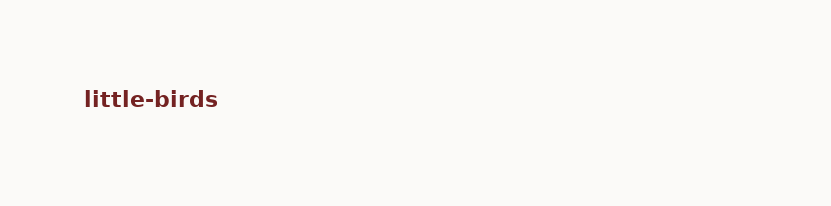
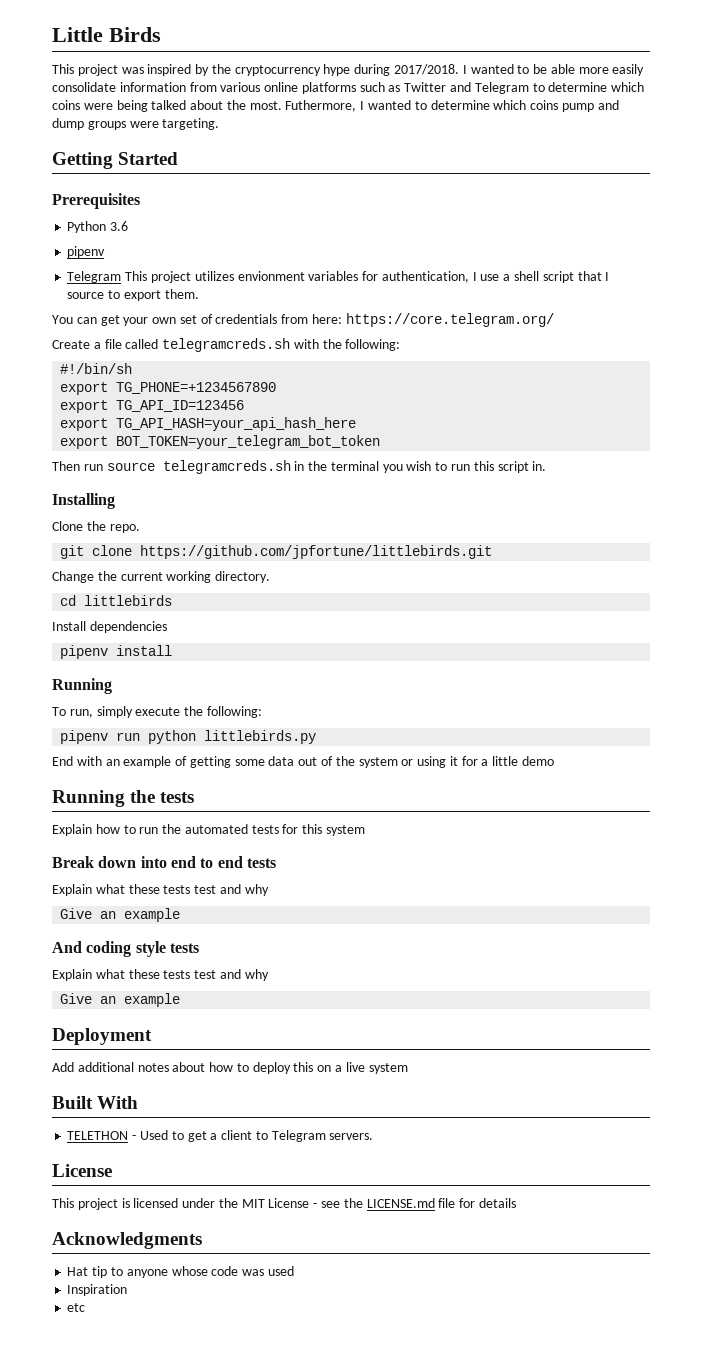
- little-birds
+ Little Birds
+ This project was inspired by the cryptocurrency hype during 2017/2018. I wanted to be able more easily consolidate information from various online platforms such as Twitter and Telegram to determine which coins were being talked about the most. Futhermore, I wanted to determine which coins pump and dump groups were targeting.
+ Getting Started
+ Prerequisites
+ Python 3.6
+ pipenv
+ Telegram This project utilizes envionment variables for authentication, I use a shell script that I source to export them.
+ You can get your own set of credentials from here: https://core.telegram.org/
+ Create a file called telegramcreds.sh with the following:
+ #!/bin/sh
+ export TG_PHONE=+1234567890
+ export TG_API_ID=123456
+ export TG_API_HASH=your_api_hash_here
+ export BOT_TOKEN=your_telegram_bot_token
+ Then run source telegramcreds.sh in the terminal you wish to run this script in.
+ Installing
+ Clone the repo.
+ git clone https://github.com/jpfortune/littlebirds.git
+ Change the current working directory.
+ cd littlebirds
+ Install dependencies
+ pipenv install
+ Running
+ To run, simply execute the following:
+ pipenv run python littlebirds.py
+ End with an example of getting some data out of the system or using it for a little demo
+ Running the tests
+ Explain how to run the automated tests for this system
+ Break down into end to end tests
+ Explain what these tests test and why
+ Give an example
+ And coding style tests
+ Explain what these tests test and why
+ Give an example
+ Deployment
+ Add additional notes about how to deploy this on a live system
+ Built With
+ TELETHON - Used to get a client to Telegram servers.
+ License
+ This project is licensed under the MIT License - see the LICENSE.md file for details
+ Acknowledgments
+ Hat tip to anyone whose code was used
+ Inspiration
+ etc

